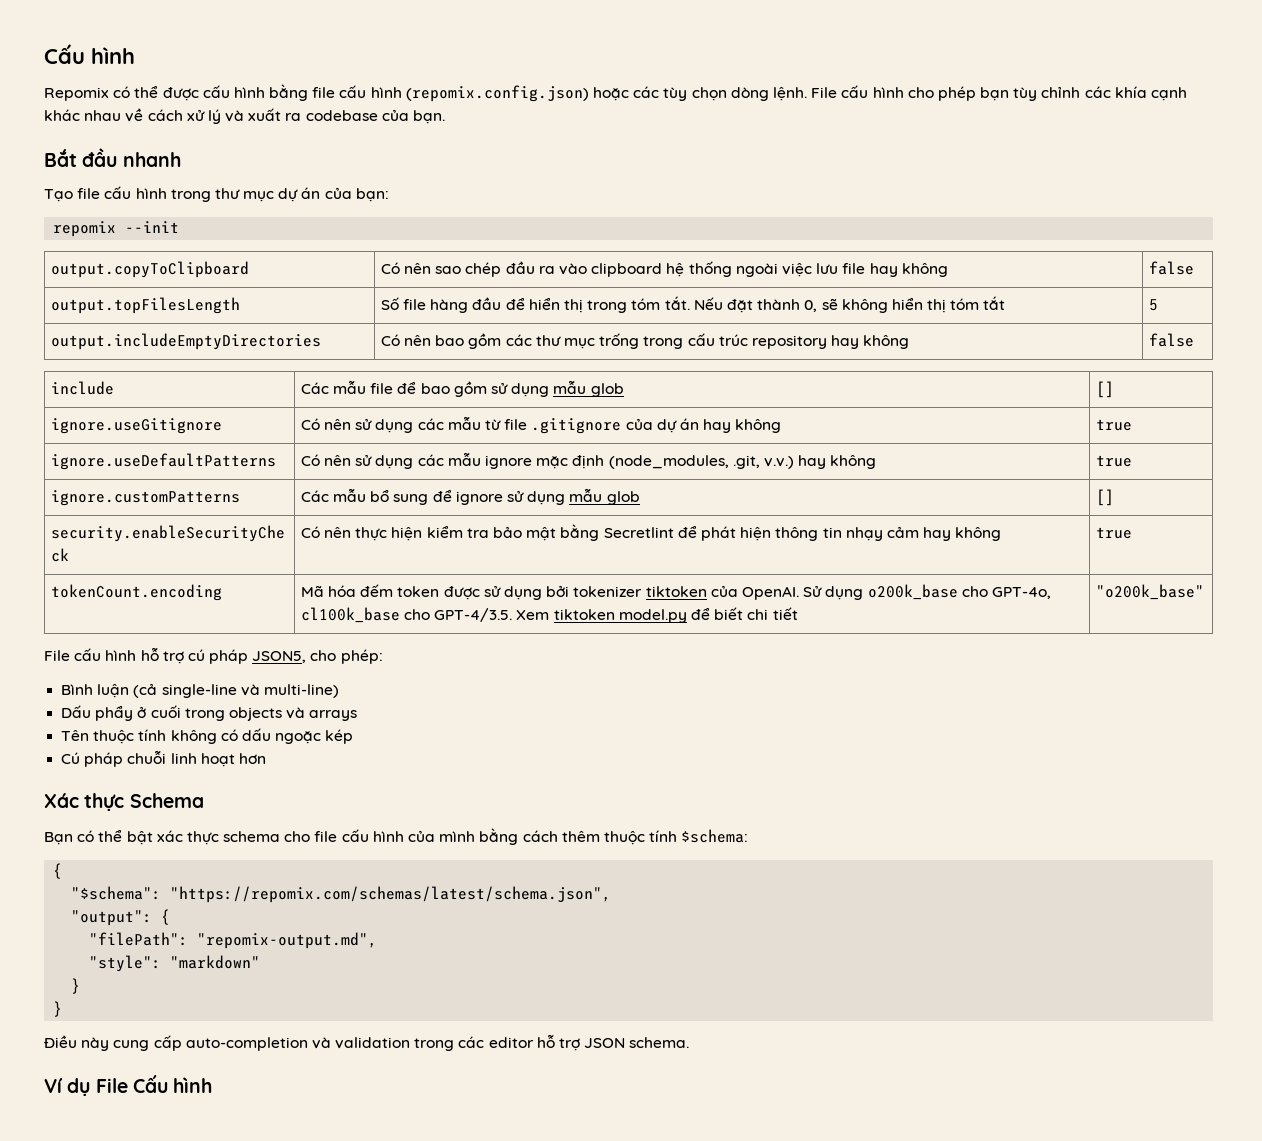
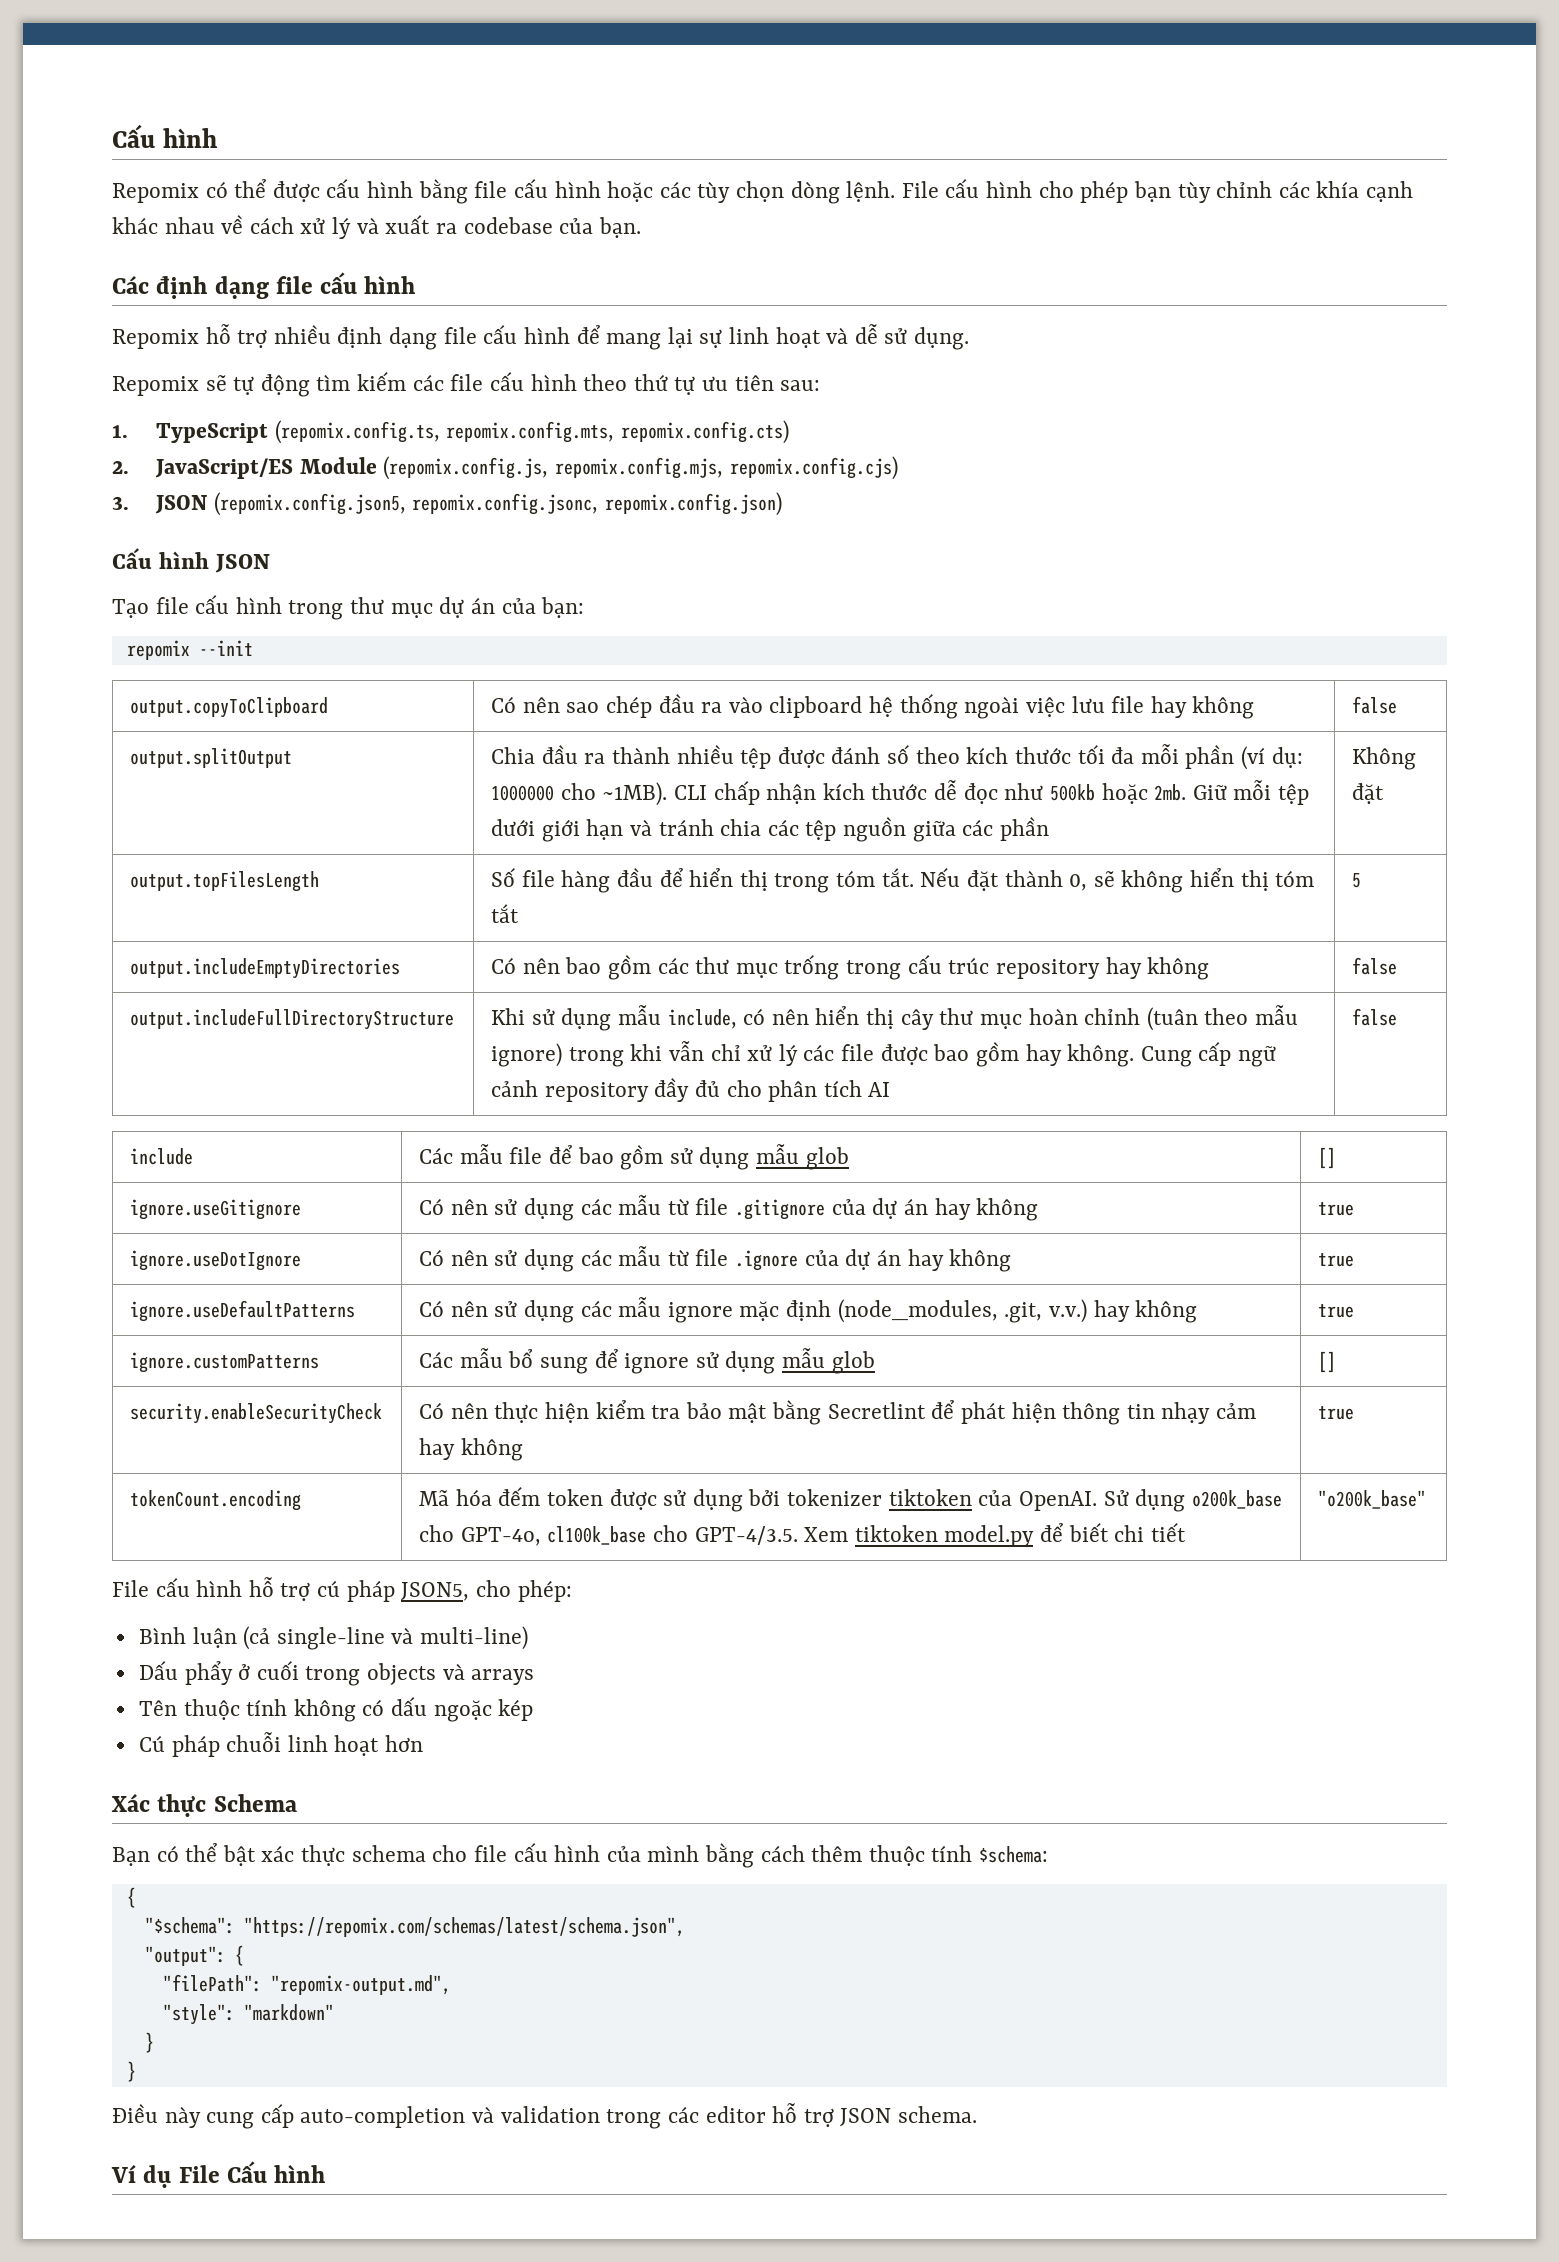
- Repomix có thể được cấu hình bằng file cấu hình (repomix.config.json) hoặc các tùy chọn dòng lệnh.
+ Repomix có thể được cấu hình bằng file cấu hình hoặc các tùy chọn dòng lệnh.
- Bắt đầu nhanh
+ Các định dạng file cấu hình
+ Repomix hỗ trợ nhiều định dạng file cấu hình để mang lại sự linh hoạt và dễ sử dụng.
+ Repomix sẽ tự động tìm kiếm các file cấu hình theo thứ tự ưu tiên sau:
+ 1. TypeScript (repomix.config.ts, repomix.config.mts, repomix.config.cts)
+ 2. JavaScript/ES Module (repomix.config.js, repomix.config.mjs, repomix.config.cjs)
+ 3. JSON (repomix.config.json5, repomix.config.jsonc, repomix.config.json)
+ Cấu hình JSON
+ output.splitOutput | Chia đầu ra thành nhiều tệp được đánh số theo kích thước tối đa mỗi phần (ví dụ: 1000000 cho ~1MB). CLI chấp nhận kích thước dễ đọc như 500kb hoặc 2mb. Giữ mỗi tệp dưới giới hạn và tránh chia các tệp nguồn giữa các phần | Không đặt
+ output.includeFullDirectoryStructure | Khi sử dụng mẫu include, có nên hiển thị cây thư mục hoàn chỉnh (tuân theo mẫu ignore) trong khi vẫn chỉ xử lý các file được bao gồm hay không. Cung cấp ngữ cảnh repository đầy đủ cho phân tích AI | false
+ ignore.useDotIgnore | Có nên sử dụng các mẫu từ file .ignore của dự án hay không | true

